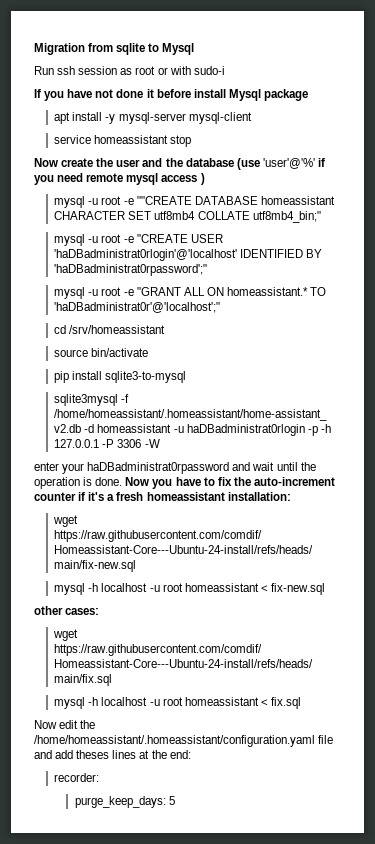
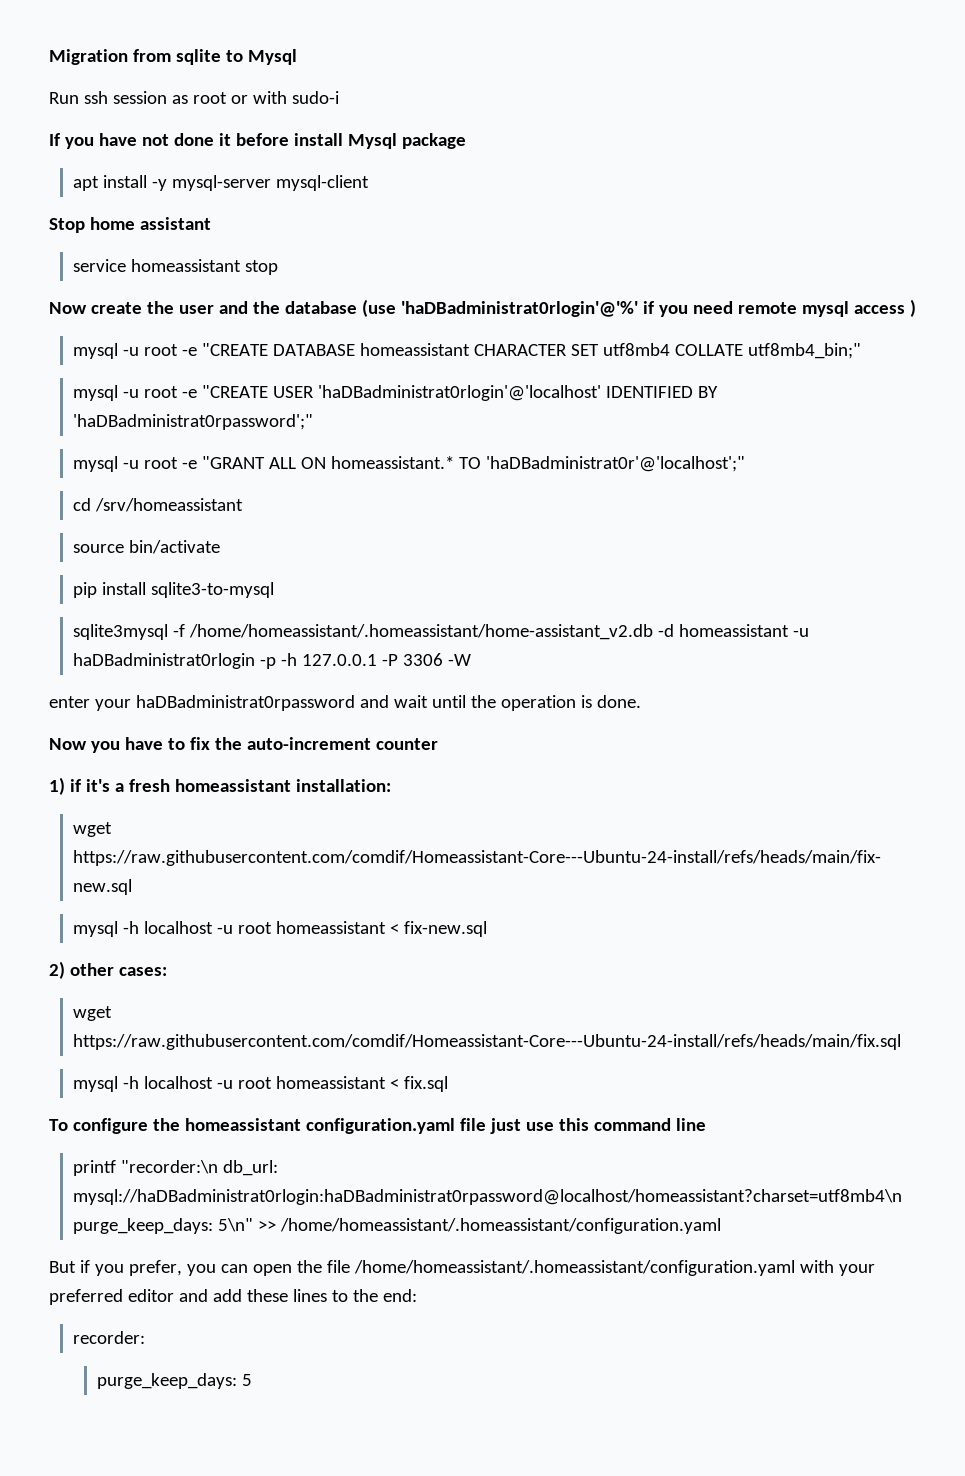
+ Stop home assistant
- Now create the user and the database (use 'user'@'%' if you need remote mysql access )
+ Now create the user and the database (use 'haDBadministrat0rlogin'@'%' if you need remote mysql access )
- mysql -u root -e ""CREATE DATABASE homeassistant CHARACTER SET utf8mb4 COLLATE utf8mb4_bin;"
+ mysql -u root -e "CREATE DATABASE homeassistant CHARACTER SET utf8mb4 COLLATE utf8mb4_bin;"
- enter your haDBadministrat0rpassword and wait until the operation is done. Now you have to fix the auto-increment counter if it's a fresh homeassistant installation:
+ enter your haDBadministrat0rpassword and wait until the operation is done.
+ Now you have to fix the auto-increment counter
+ 1) if it's a fresh homeassistant installation:
- other cases:
+ 2) other cases:
- Now edit the /home/homeassistant/.homeassistant/configuration.yaml file and add theses lines at the end:
+ To configure the homeassistant configuration.yaml file just use this command line
+ printf "recorder:\n db_url: mysql://haDBadministrat0rlogin:haDBadministrat0rpassword@localhost/homeassistant?charset=utf8mb4\n purge_keep_days: 5\n" >> /home/homeassistant/.homeassistant/configuration.yaml
+ But if you prefer, you can open the file /home/homeassistant/.homeassistant/configuration.yaml with your preferred editor and add these lines to the end:

